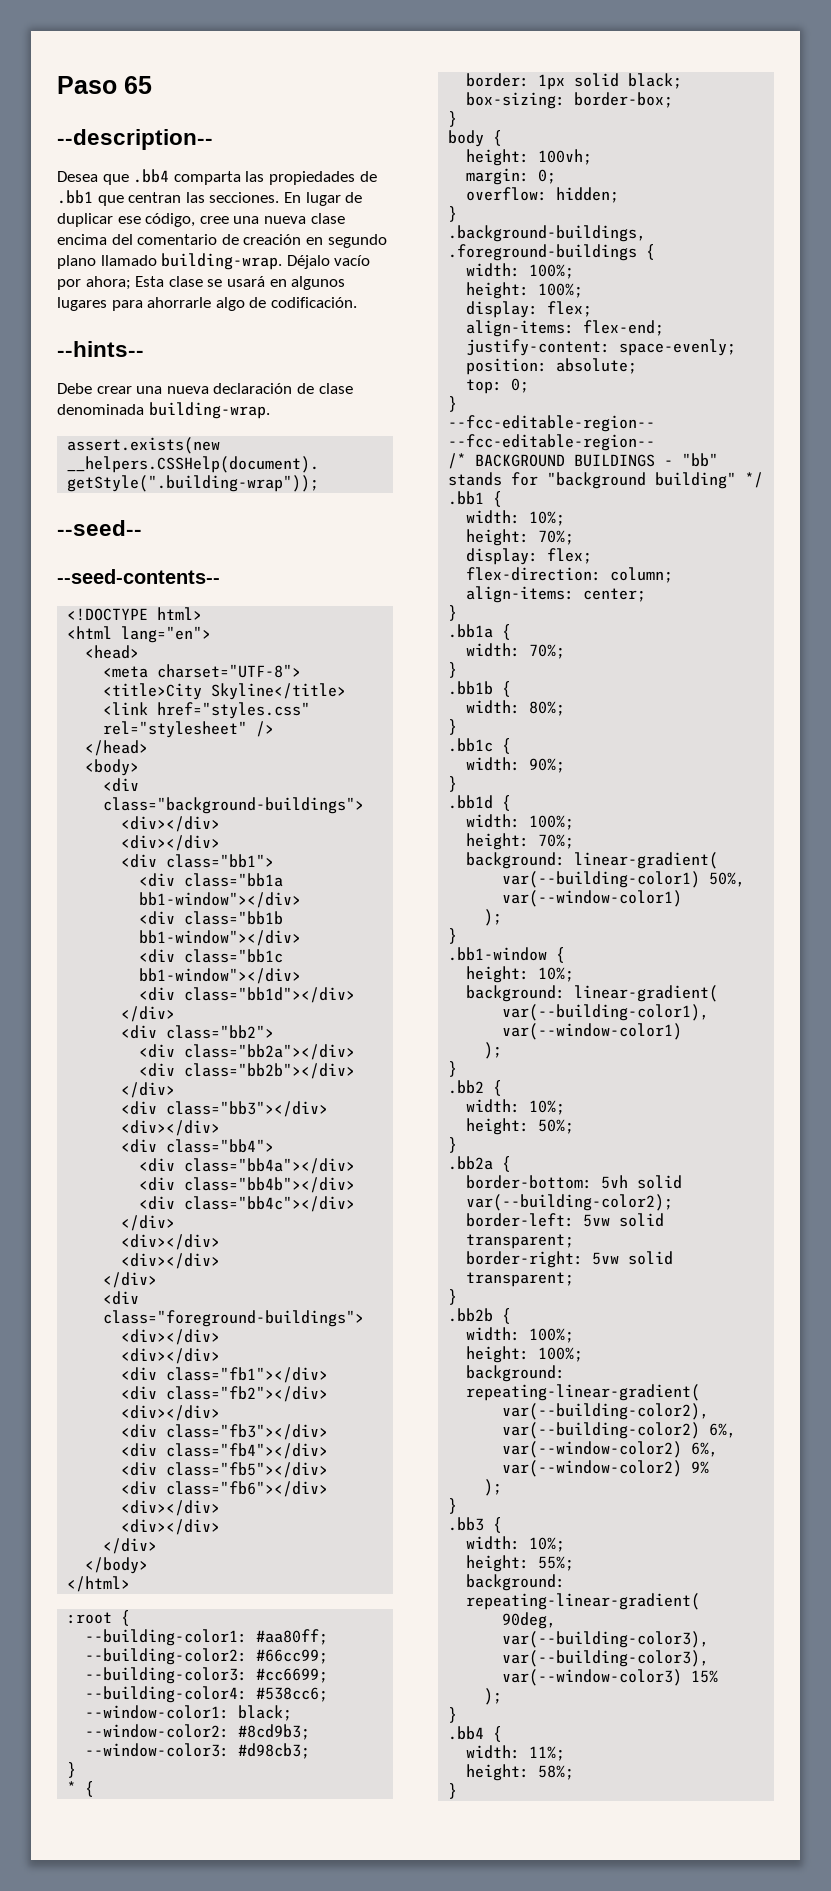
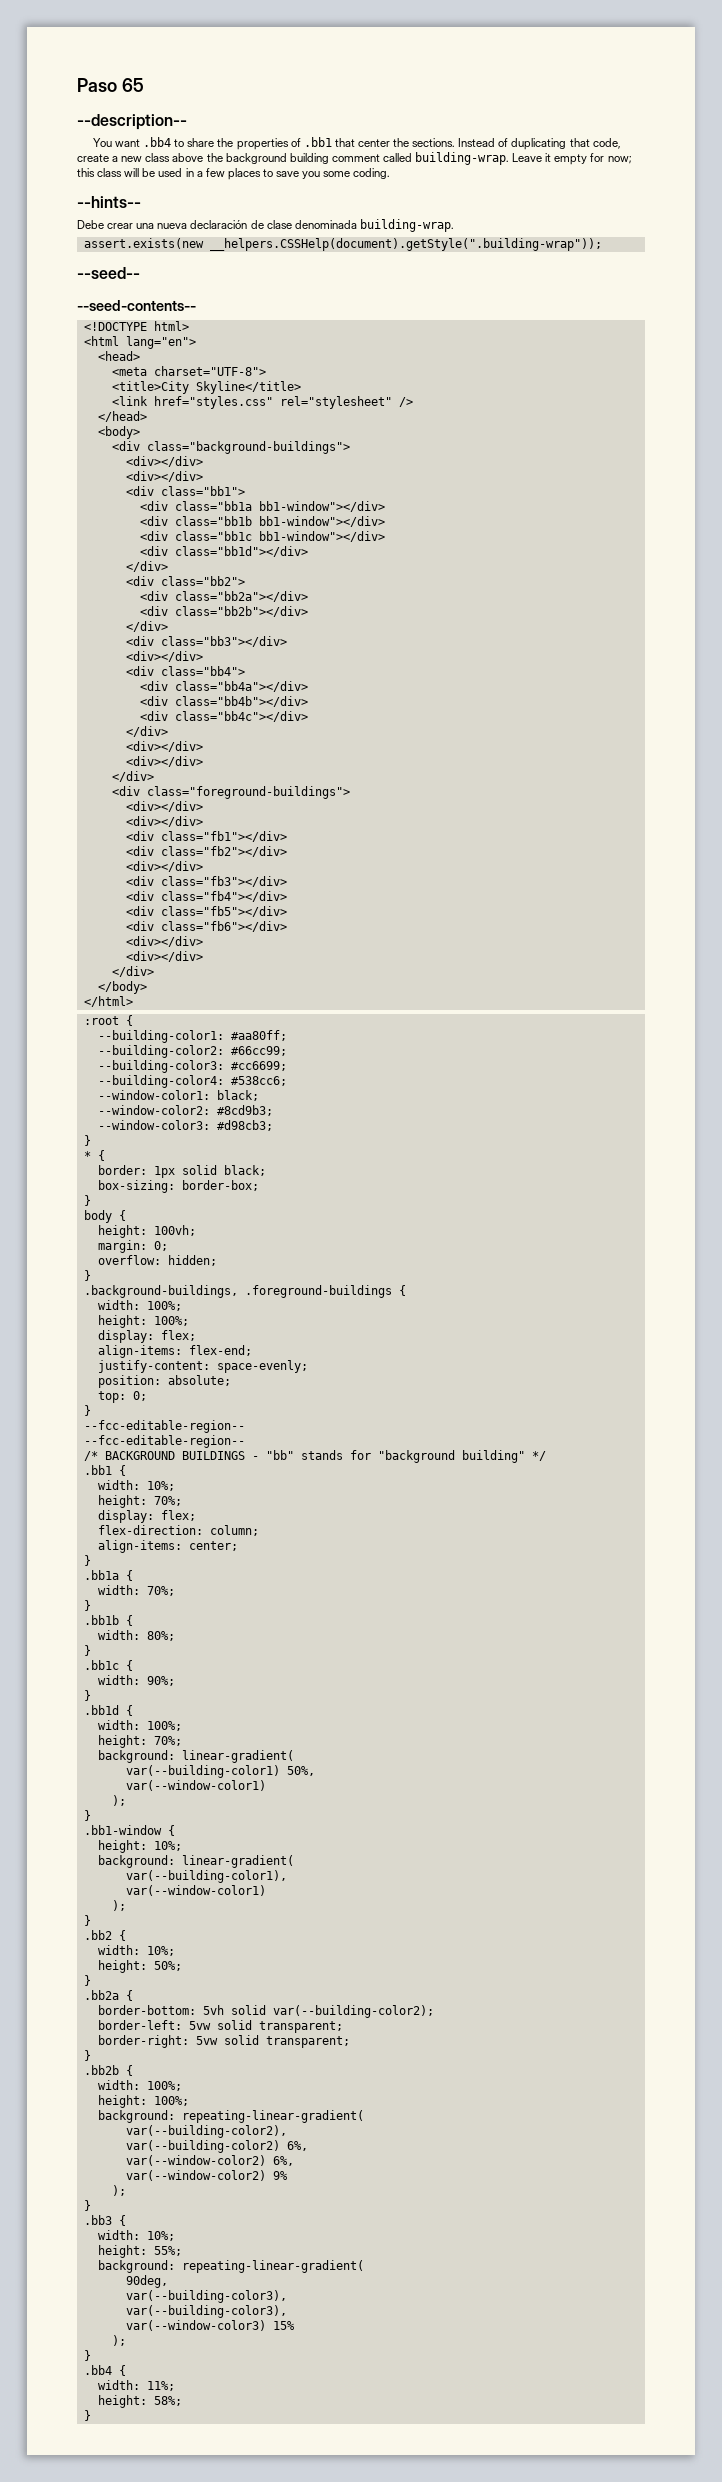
- Desea que .bb4 comparta las propiedades de .bb1 que centran las secciones. En lugar de duplicar ese código, cree una nueva clase encima del comentario de creación en segundo plano llamado building-wrap. Déjalo vacío por ahora; Esta clase se usará en algunos lugares para ahorrarle algo de codificación.
+ You want .bb4 to share the properties of .bb1 that center the sections. Instead of duplicating that code, create a new class above the background building comment called building-wrap. Leave it empty for now; this class will be used in a few places to save you some coding.

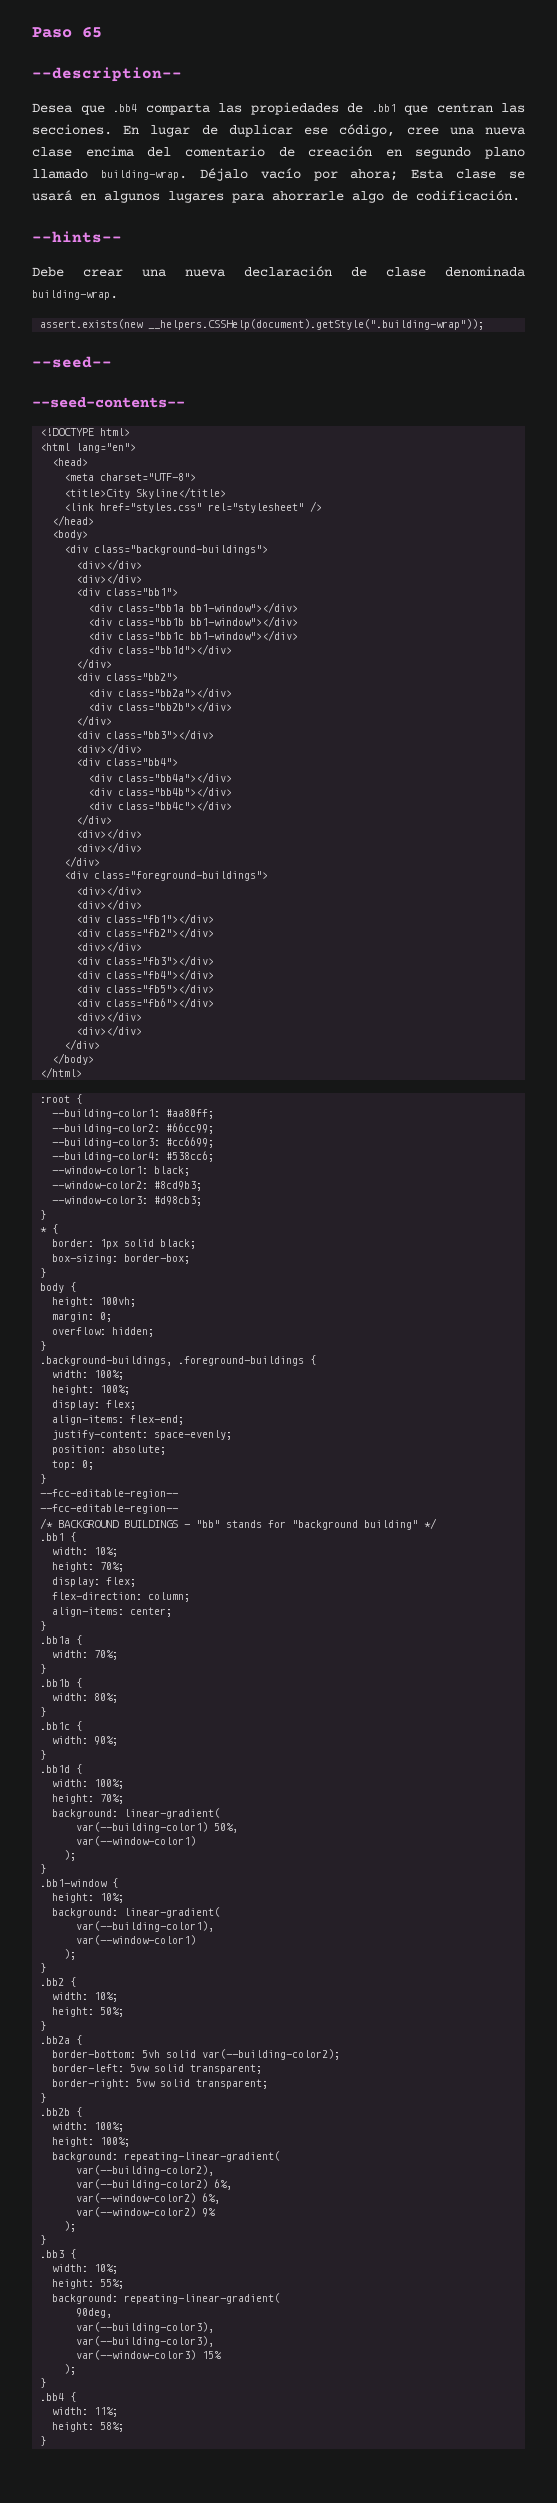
- You want .bb4 to share the properties of .bb1 that center the sections. Instead of duplicating that code, create a new class above the background building comment called building-wrap. Leave it empty for now; this class will be used in a few places to save you some coding.
+ Desea que .bb4 comparta las propiedades de .bb1 que centran las secciones. En lugar de duplicar ese código, cree una nueva clase encima del comentario de creación en segundo plano llamado building-wrap. Déjalo vacío por ahora; Esta clase se usará en algunos lugares para ahorrarle algo de codificación.

